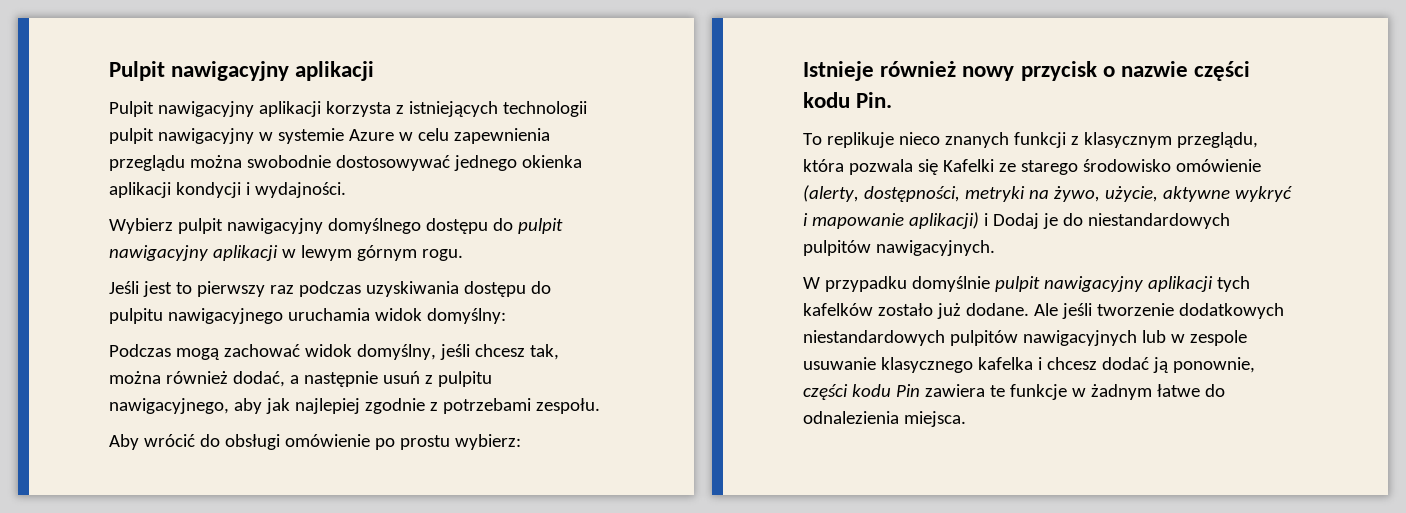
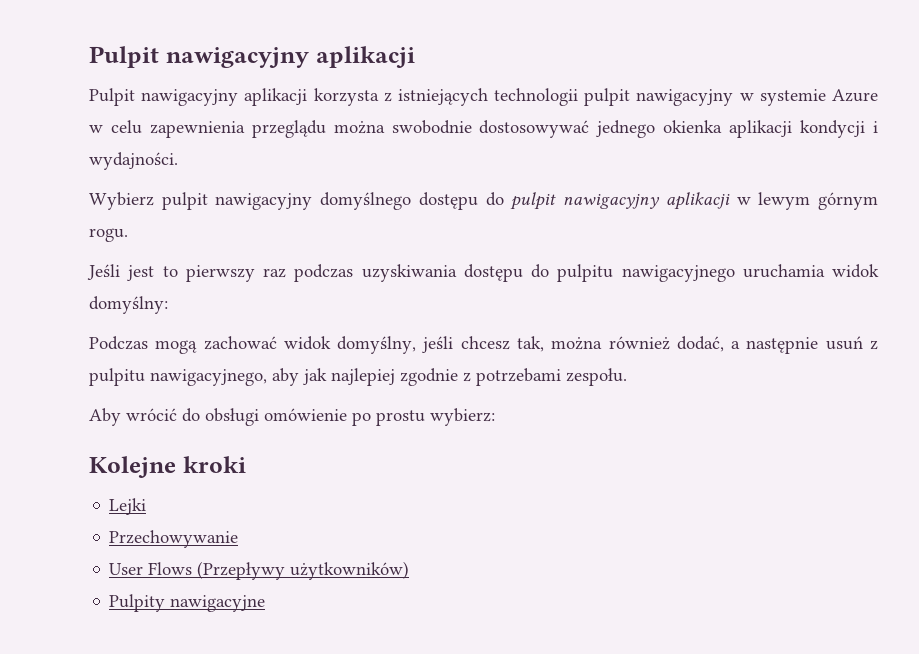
- Istnieje również nowy przycisk o nazwie części kodu Pin.
- To replikuje nieco znanych funkcji z klasycznym przeglądu, która pozwala się Kafelki ze starego środowisko omówienie (alerty, dostępności, metryki na żywo, użycie, aktywne wykryć i mapowanie aplikacji) i Dodaj je do niestandardowych pulpitów nawigacyjnych.
- W przypadku domyślnie pulpit nawigacyjny aplikacji tych kafelków zostało już dodane. Ale jeśli tworzenie dodatkowych niestandardowych pulpitów nawigacyjnych lub w zespole usuwanie klasycznego kafelka i chcesz dodać ją ponownie, części kodu Pin zawiera te funkcje w żadnym łatwe do odnalezienia miejsca.
+ Kolejne kroki
+ Lejki
+ Przechowywanie
+ User Flows (Przepływy użytkowników)
+ Pulpity nawigacyjne

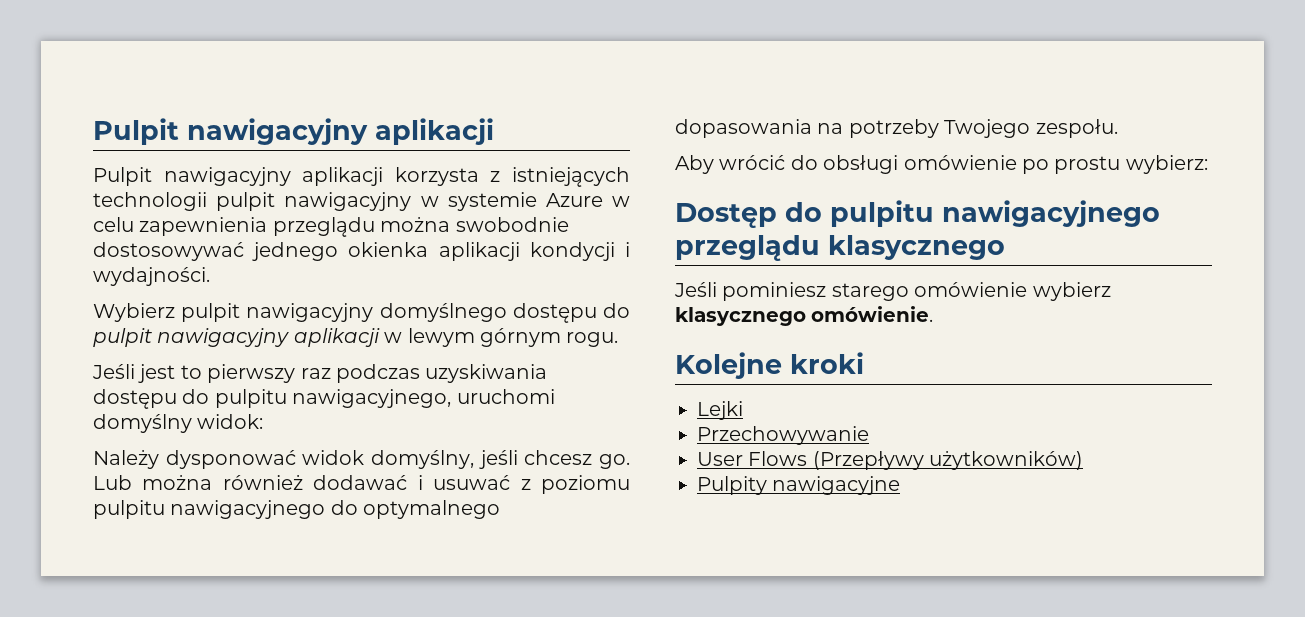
- Jeśli jest to pierwszy raz podczas uzyskiwania dostępu do pulpitu nawigacyjnego uruchamia widok domyślny:
- Podczas mogą zachować widok domyślny, jeśli chcesz tak, można również dodać, a następnie usuń z pulpitu nawigacyjnego, aby jak najlepiej zgodnie z potrzebami zespołu.
+ Jeśli jest to pierwszy raz podczas uzyskiwania dostępu do pulpitu nawigacyjnego, uruchomi domyślny widok:
+ Należy dysponować widok domyślny, jeśli chcesz go. Lub można również dodawać i usuwać z poziomu pulpitu nawigacyjnego do optymalnego dopasowania na potrzeby Twojego zespołu.
+ Dostęp do pulpitu nawigacyjnego przeglądu klasycznego
+ Jeśli pominiesz starego omówienie wybierz klasycznego omówienie.

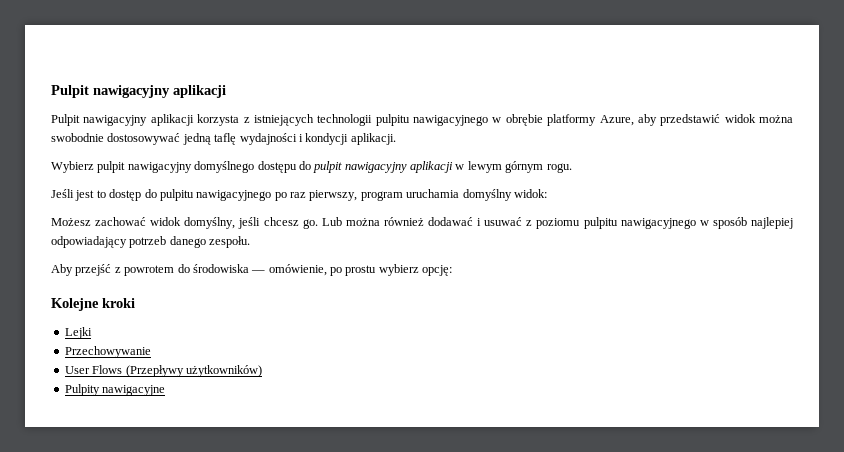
- Pulpit nawigacyjny aplikacji korzysta z istniejących technologii pulpit nawigacyjny w systemie Azure w celu zapewnienia przeglądu można swobodnie dostosowywać jednego okienka aplikacji kondycji i wydajności.
+ Pulpit nawigacyjny aplikacji korzysta z istniejących technologii pulpitu nawigacyjnego w obrębie platformy Azure, aby przedstawić widok można swobodnie dostosowywać jedną taflę wydajności i kondycji aplikacji.
- Jeśli jest to pierwszy raz podczas uzyskiwania dostępu do pulpitu nawigacyjnego, uruchomi domyślny widok:
+ Jeśli jest to dostęp do pulpitu nawigacyjnego po raz pierwszy, program uruchamia domyślny widok:
- Należy dysponować widok domyślny, jeśli chcesz go.
+ Możesz zachować widok domyślny, jeśli chcesz go.
- Lub można również dodawać i usuwać z poziomu pulpitu nawigacyjnego do optymalnego dopasowania na potrzeby Twojego zespołu.
- Aby wrócić do obsługi omówienie po prostu wybierz:
- Dostęp do pulpitu nawigacyjnego przeglądu klasycznego
- Jeśli pominiesz starego omówienie wybierz klasycznego omówienie.
+ Lub można również dodawać i usuwać z poziomu pulpitu nawigacyjnego w sposób najlepiej odpowiadający potrzeb danego zespołu.
+ Aby przejść z powrotem do środowiska — omówienie, po prostu wybierz opcję:

